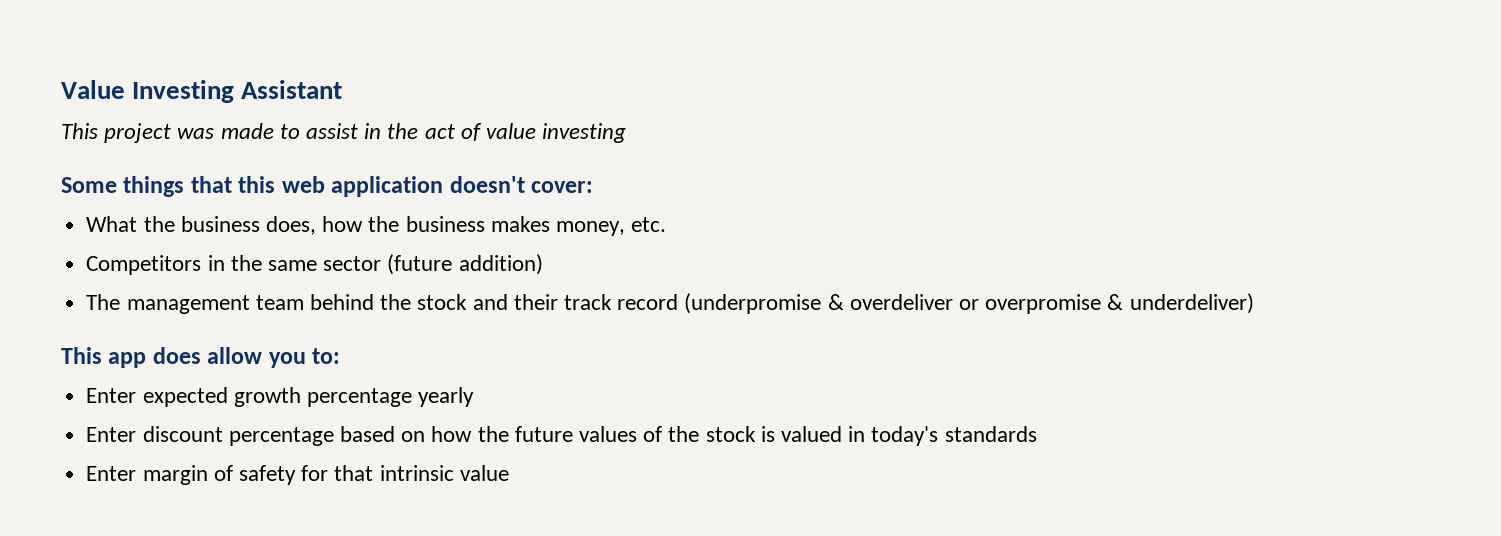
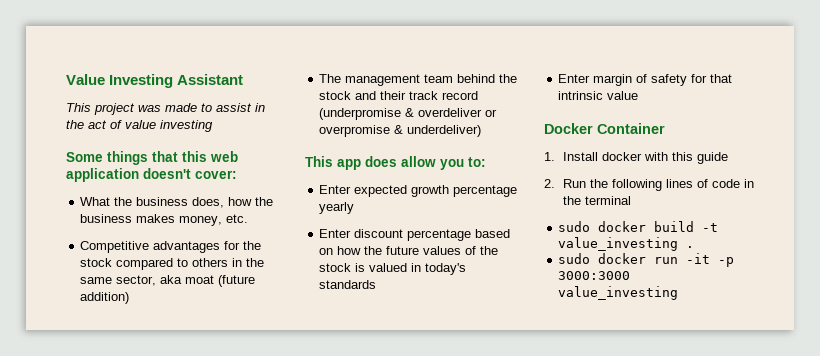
- Competitors in the same sector (future addition)
+ Competitive advantages for the stock compared to others in the same sector, aka moat (future addition)
+ Docker Container
+ 1. Install docker with this guide
+ 2. Run the following lines of code in the terminal
+ sudo docker build -t value_investing .
+ sudo docker run -it -p 3000:3000 value_investing

